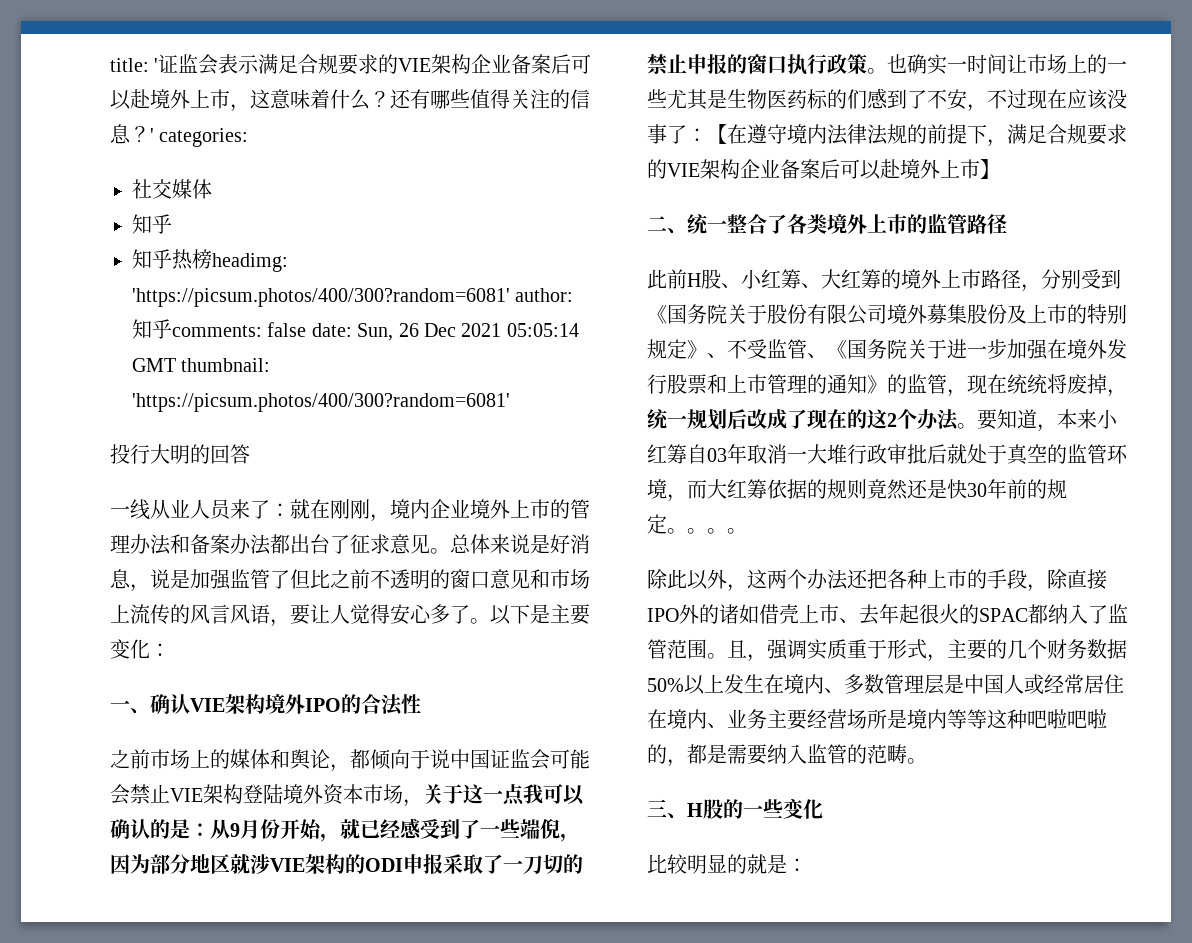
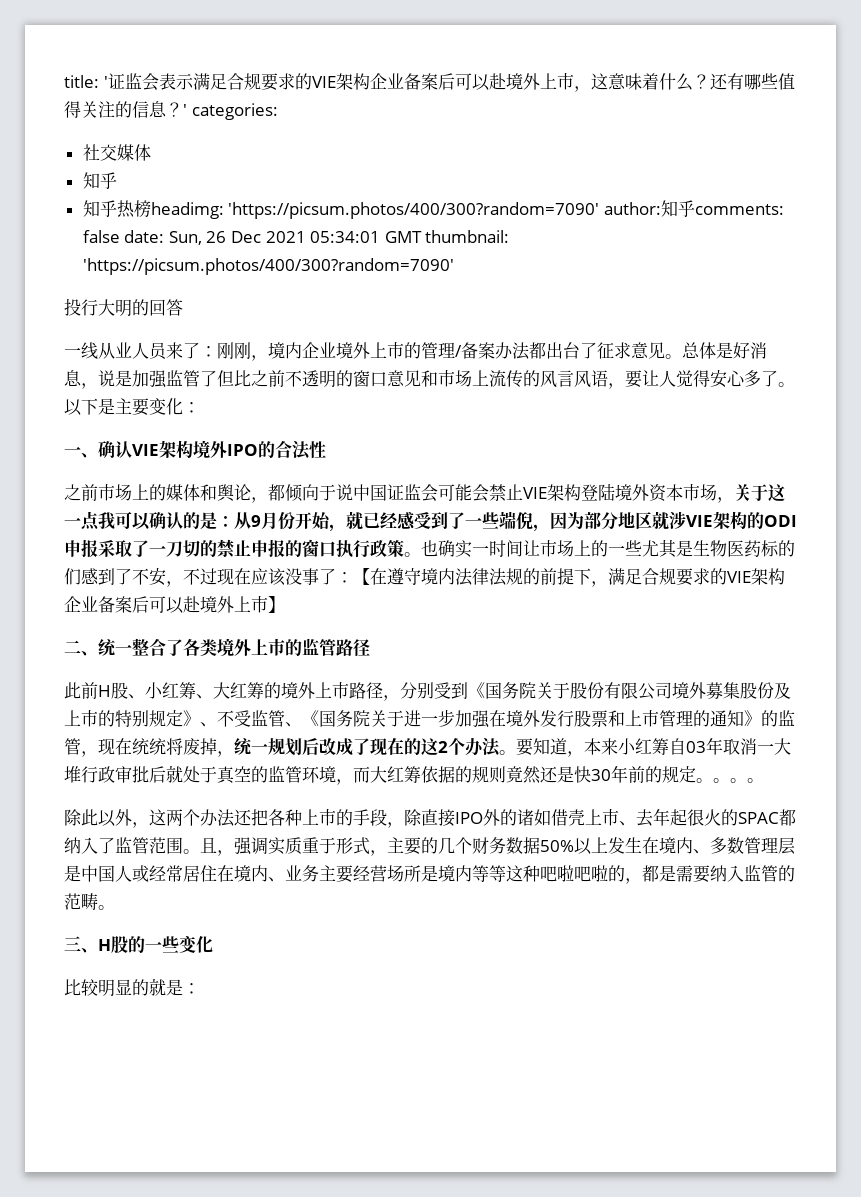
- 知乎热榜headimg: 'https://picsum.photos/400/300?random=6081' author:知乎comments: false date: Sun, 26 Dec 2021 05:05:14 GMT thumbnail: 'https://picsum.photos/400/300?random=6081'
+ 知乎热榜headimg: 'https://picsum.photos/400/300?random=7090' author:知乎comments: false date: Sun, 26 Dec 2021 05:34:01 GMT thumbnail: 'https://picsum.photos/400/300?random=7090'
- 一线从业人员来了：就在刚刚，境内企业境外上市的管理办法和备案办法都出台了征求意见。
+ 一线从业人员来了：刚刚，境内企业境外上市的管理/备案办法都出台了征求意见。
- 总体来说是好消息，说是加强监管了但比之前不透明的窗口意见和市场上流传的风言风语，要让人觉得安心多了。
+ 总体是好消息，说是加强监管了但比之前不透明的窗口意见和市场上流传的风言风语，要让人觉得安心多了。

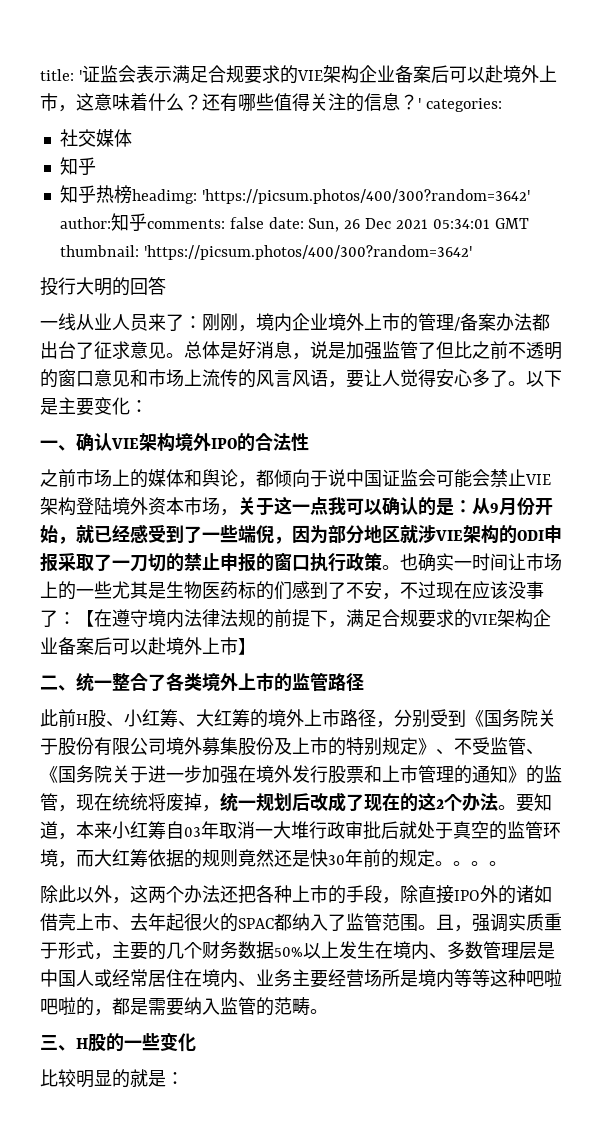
- 知乎热榜headimg: 'https://picsum.photos/400/300?random=7090' author:知乎comments: false date: Sun, 26 Dec 2021 05:34:01 GMT thumbnail: 'https://picsum.photos/400/300?random=7090'
+ 知乎热榜headimg: 'https://picsum.photos/400/300?random=3642' author:知乎comments: false date: Sun, 26 Dec 2021 05:34:01 GMT thumbnail: 'https://picsum.photos/400/300?random=3642'

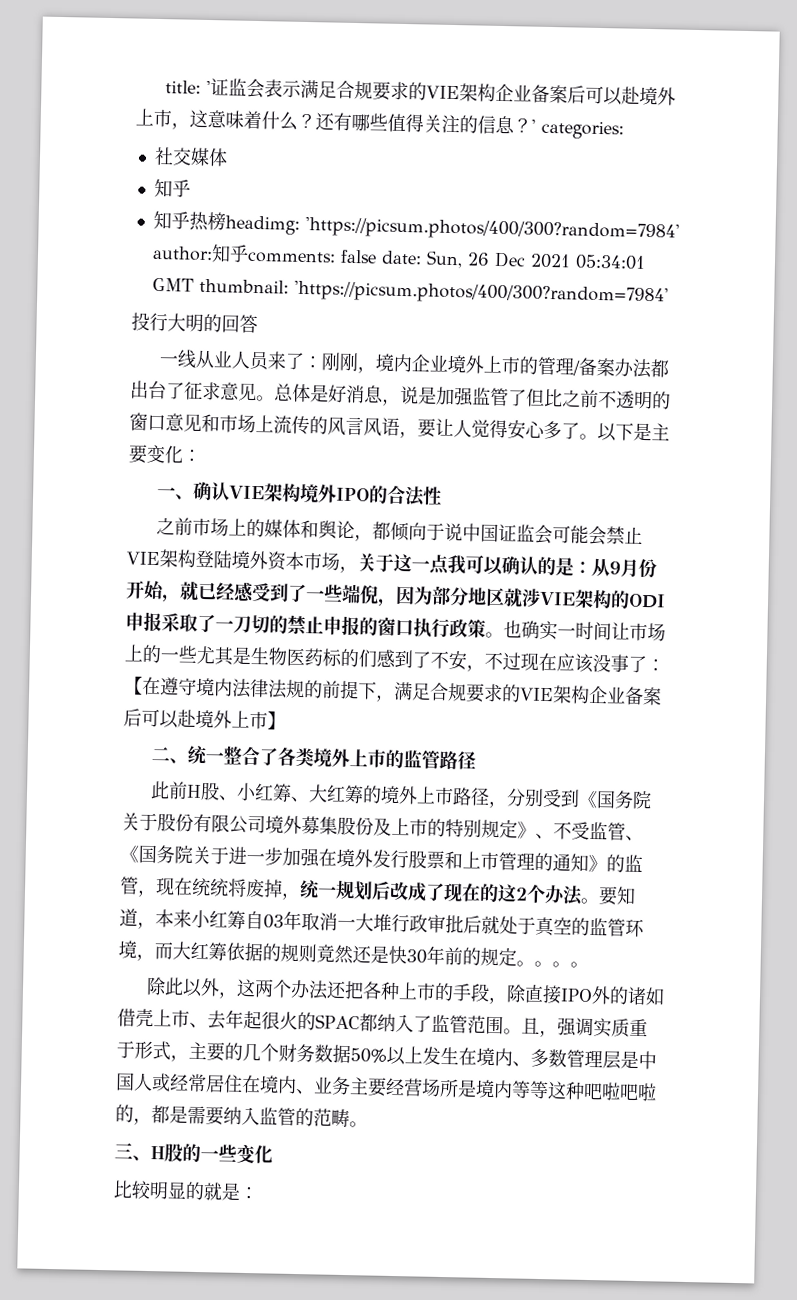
- 知乎热榜headimg: 'https://picsum.photos/400/300?random=3642' author:知乎comments: false date: Sun, 26 Dec 2021 05:34:01 GMT thumbnail: 'https://picsum.photos/400/300?random=3642'
+ 知乎热榜headimg: 'https://picsum.photos/400/300?random=7984' author:知乎comments: false date: Sun, 26 Dec 2021 05:34:01 GMT thumbnail: 'https://picsum.photos/400/300?random=7984'

